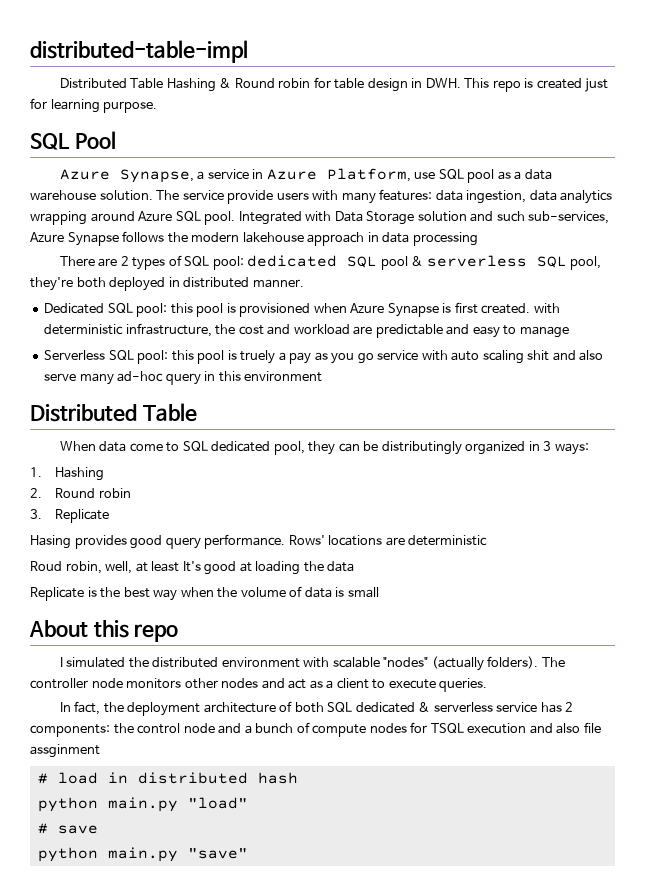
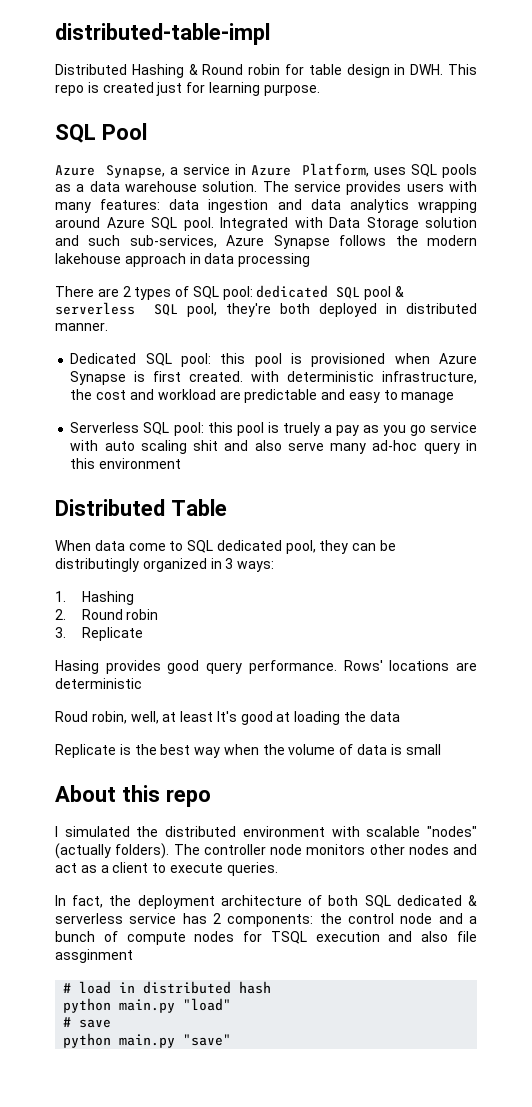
- Distributed Table Hashing & Round robin for table design in DWH. This repo is created just for learning purpose.
+ Distributed Hashing & Round robin for table design in DWH. This repo is created just for learning purpose.
- Azure Synapse, a service in Azure Platform, use SQL pool as a data warehouse solution.
+ Azure Synapse, a service in Azure Platform, uses SQL pools as a data warehouse solution.
- The service provide users with many features: data ingestion, data analytics wrapping around Azure SQL pool.
+ The service provides users with many features: data ingestion and data analytics wrapping around Azure SQL pool.

